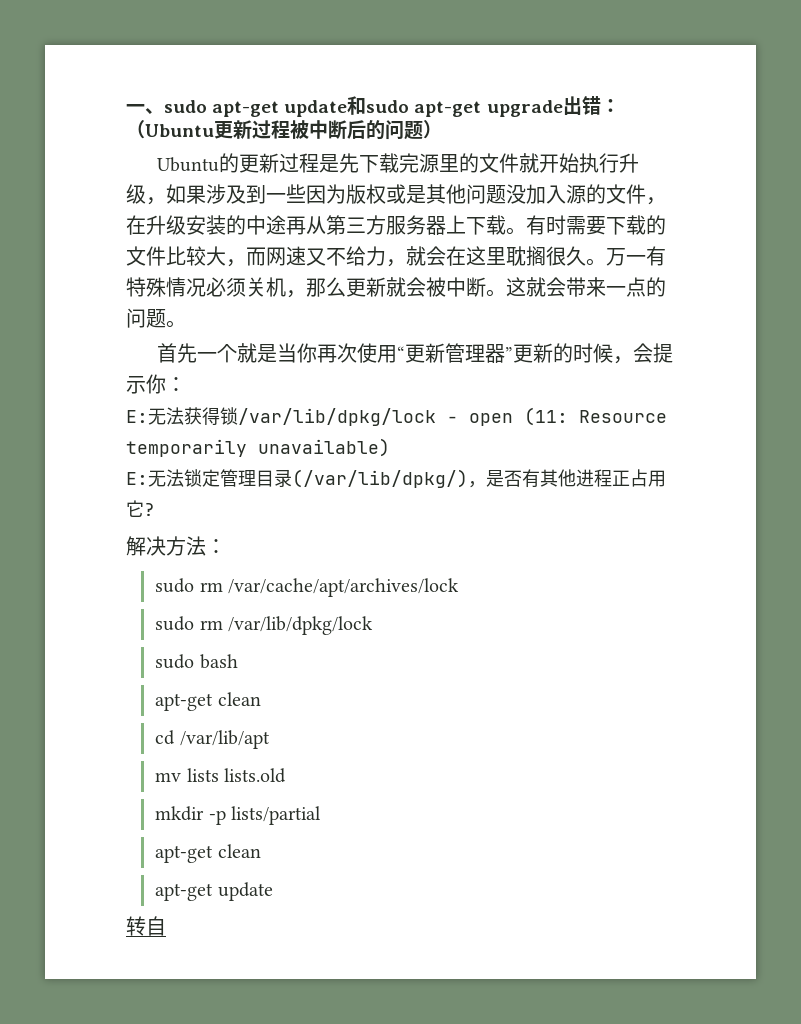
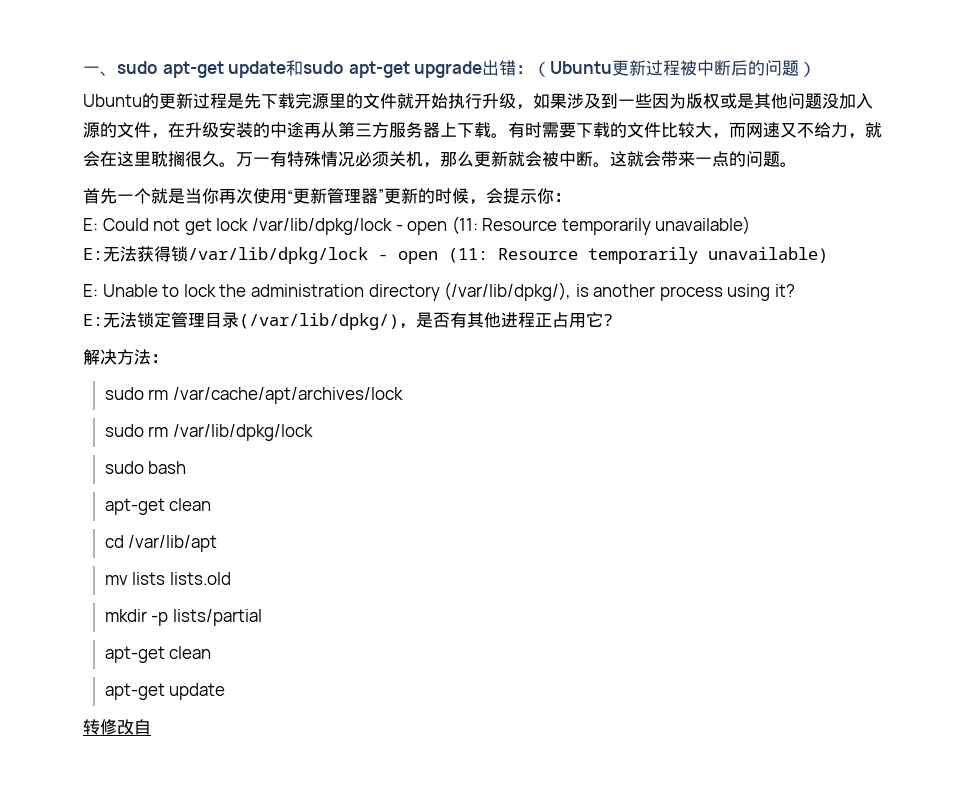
+ E: Could not get lock /var/lib/dpkg/lock - open (11: Resource temporarily unavailable)
+ E: Unable to lock the administration directory (/var/lib/dpkg/), is another process using it?
- 转自
+ 转修改自

